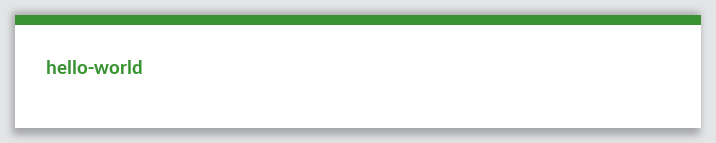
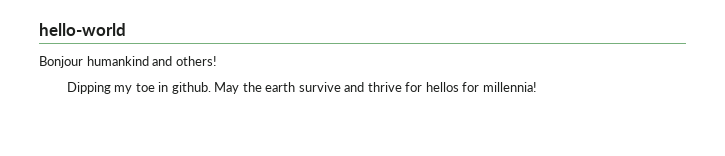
+ Bonjour humankind and others!
+ Dipping my toe in github. May the earth survive and thrive for hellos for millennia!

